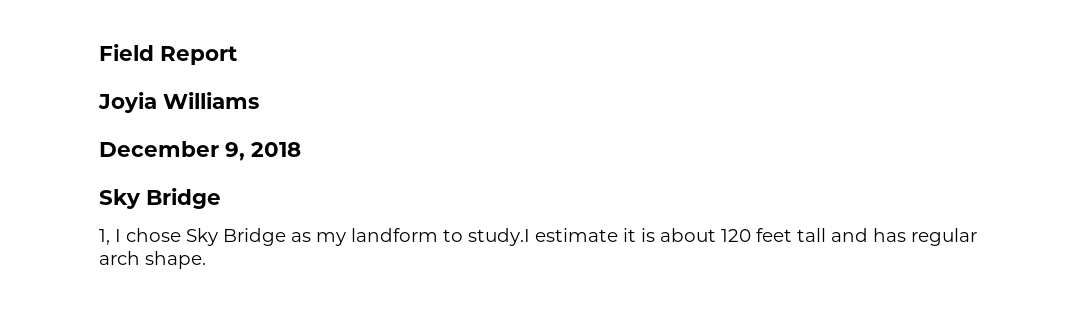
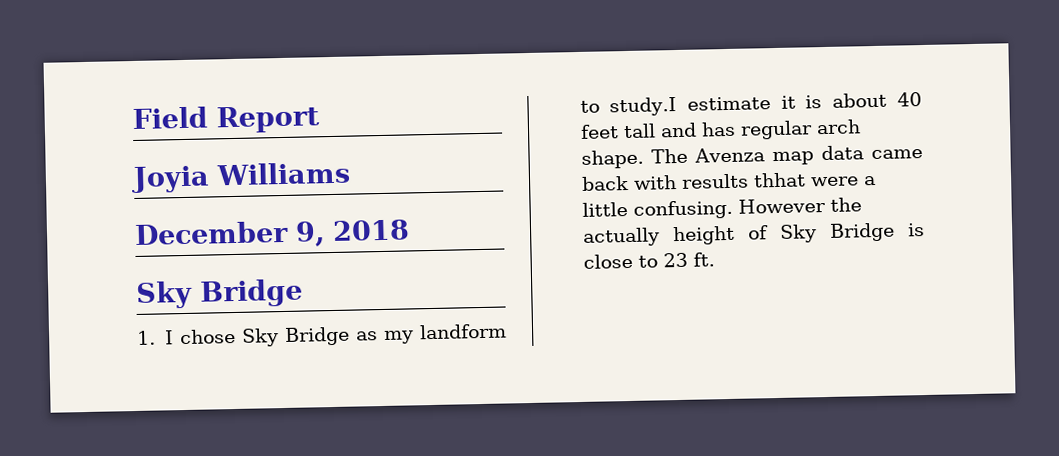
- 1, I chose Sky Bridge as my landform to study.I estimate it is about 120 feet tall and has regular arch shape.
+ 1. I chose Sky Bridge as my landform to study.I estimate it is about 40 feet tall and has regular arch shape.
+ The Avenza map data came back with results thhat were a little confusing. However the actually height of Sky Bridge is close to 23 ft.

